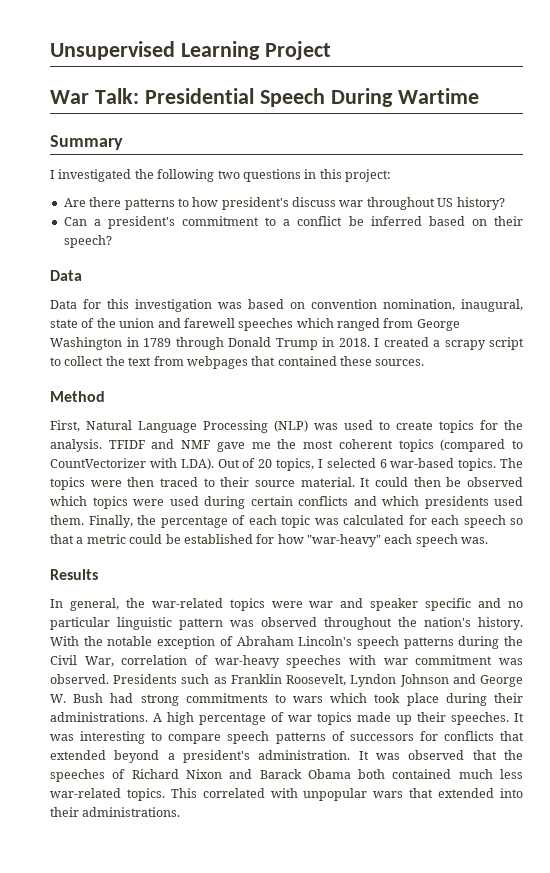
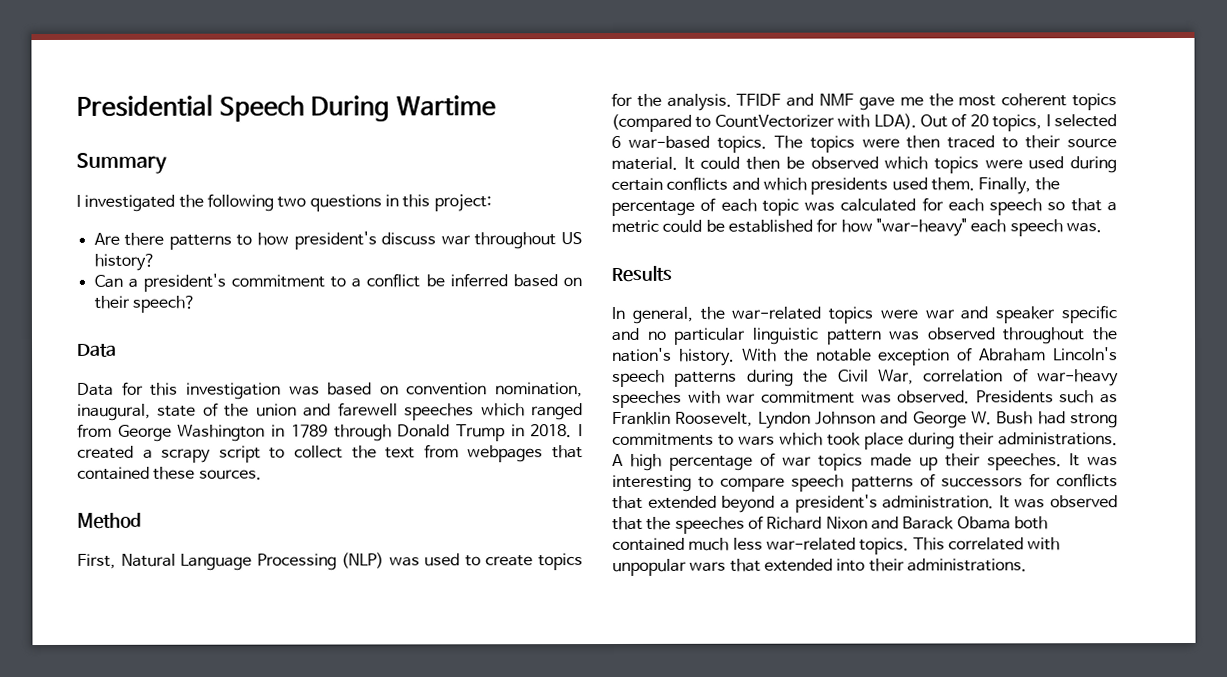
- Unsupervised Learning Project
- War Talk: Presidential Speech During Wartime
+ Presidential Speech During Wartime

